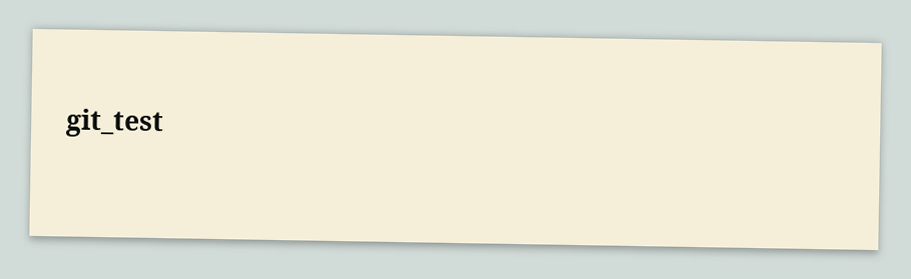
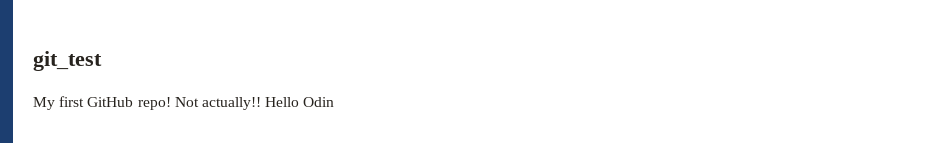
+ My first GitHub repo! Not actually!! Hello Odin

